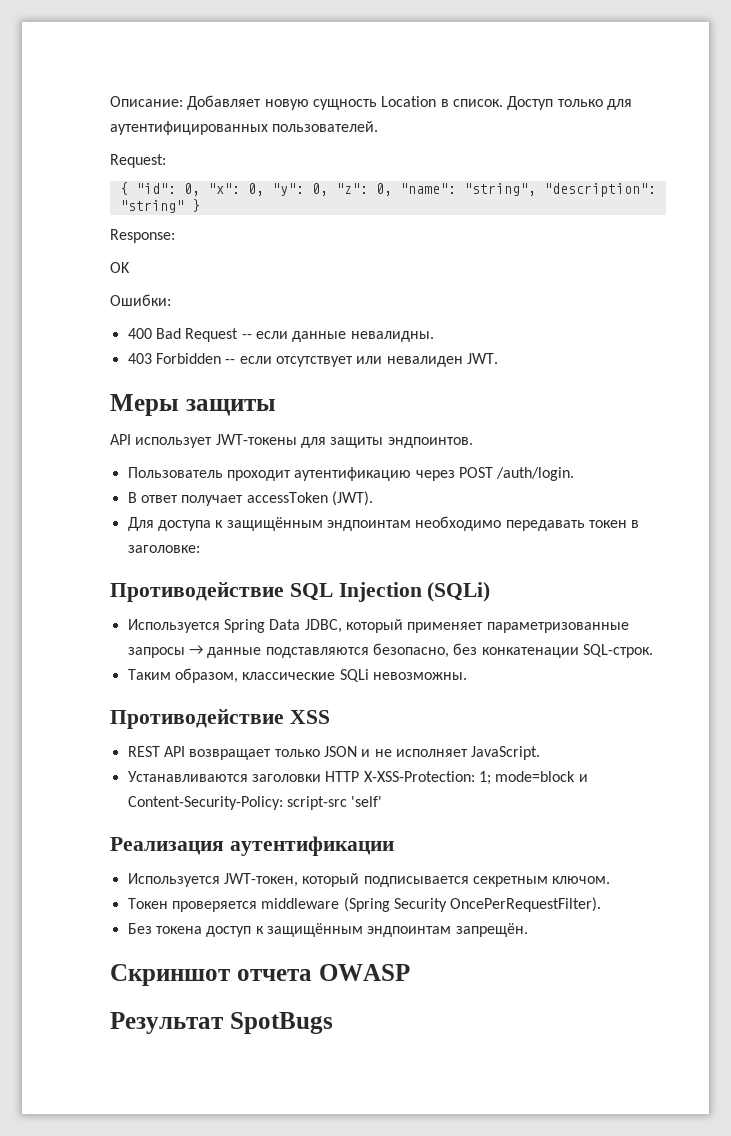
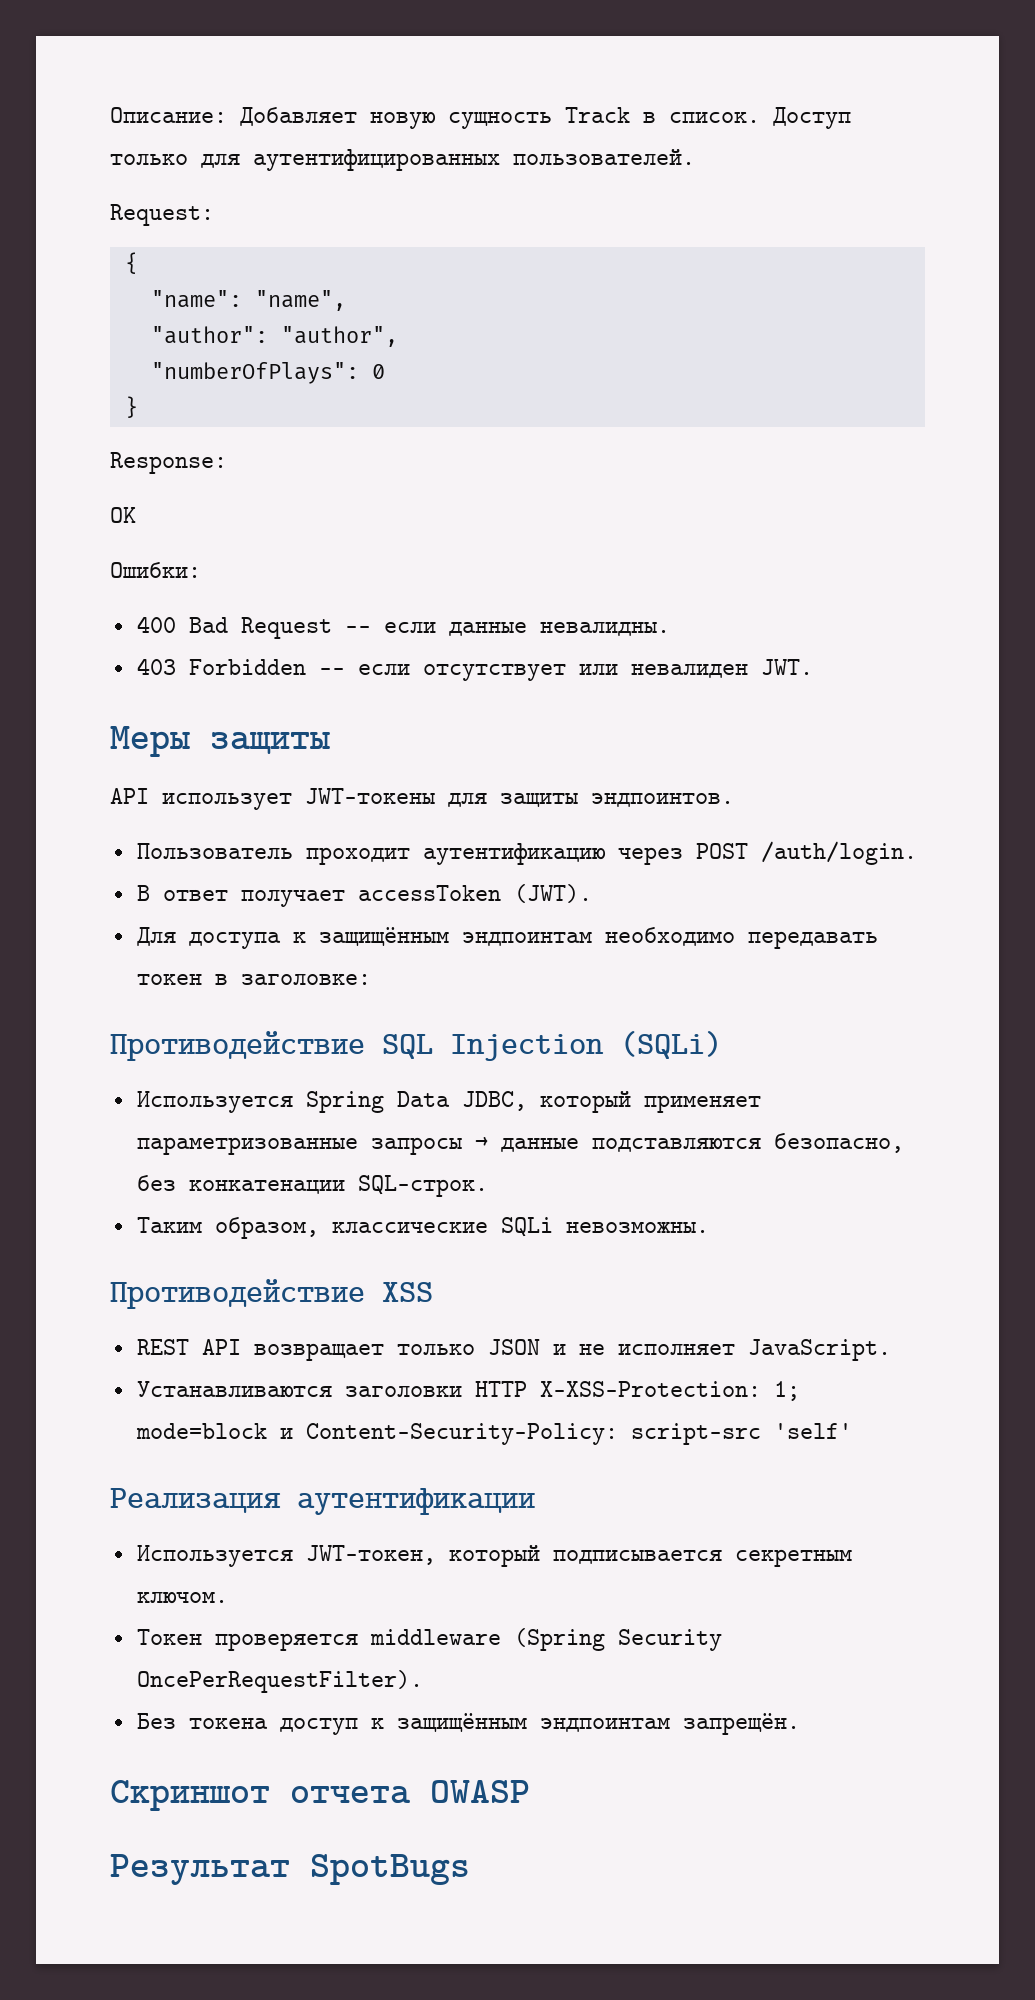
- Описание: Добавляет новую сущность Location в список.
+ Описание: Добавляет новую сущность Track в список.
- { "id": 0, "x": 0, "y": 0, "z": 0, "name": "string", "description": "string" }
+ {
+ "name": "name",
+ "author": "author",
+ "numberOfPlays": 0
+ }

